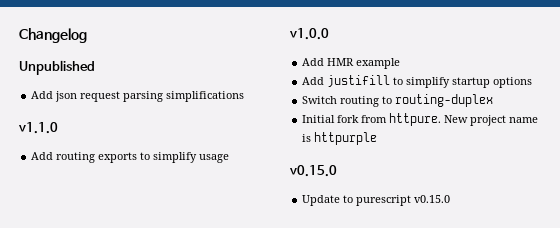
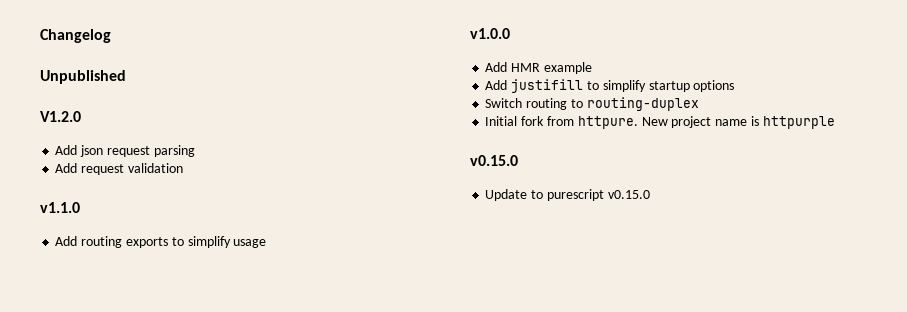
+ V1.2.0
- Add json request parsing simplifications
+ Add json request parsing
+ Add request validation

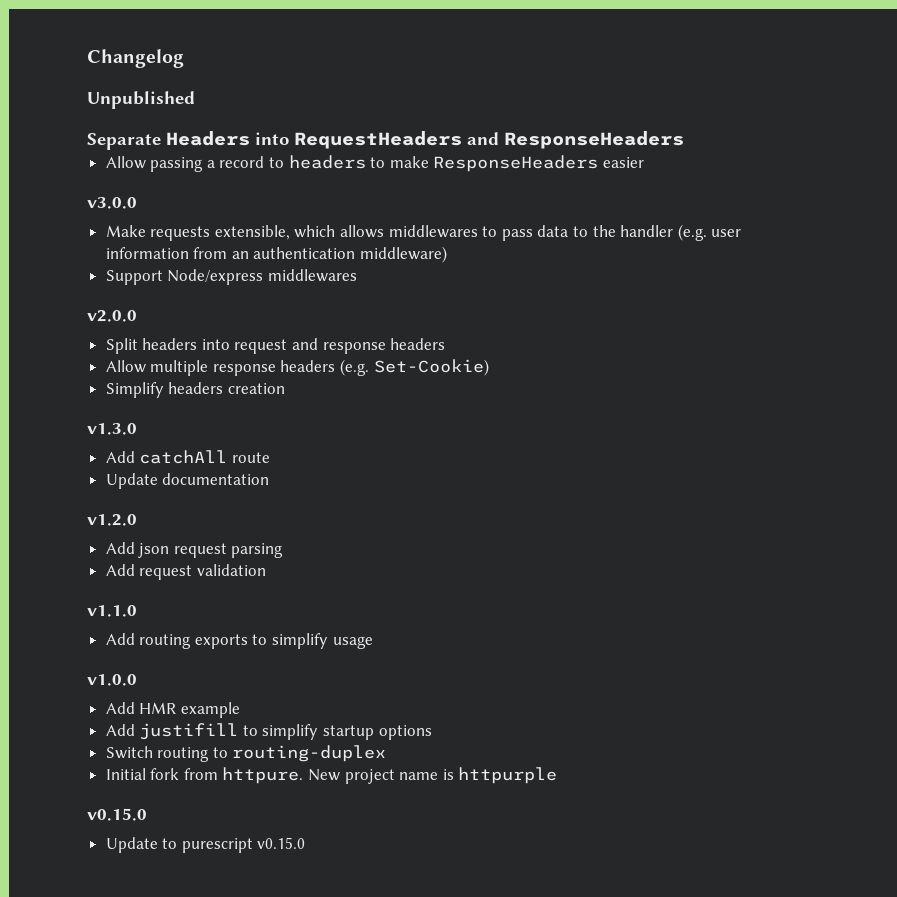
- V1.2.0
+ Separate Headers into RequestHeaders and ResponseHeaders
+ Allow passing a record to headers to make ResponseHeaders easier
+ v3.0.0
+ Make requests extensible, which allows middlewares to pass data to the handler (e.g. user information from an authentication middleware)
+ Support Node/express middlewares
+ v2.0.0
+ Split headers into request and response headers
+ Allow multiple response headers (e.g. Set-Cookie)
+ Simplify headers creation
+ v1.3.0
+ Add catchAll route
+ Update documentation
+ v1.2.0

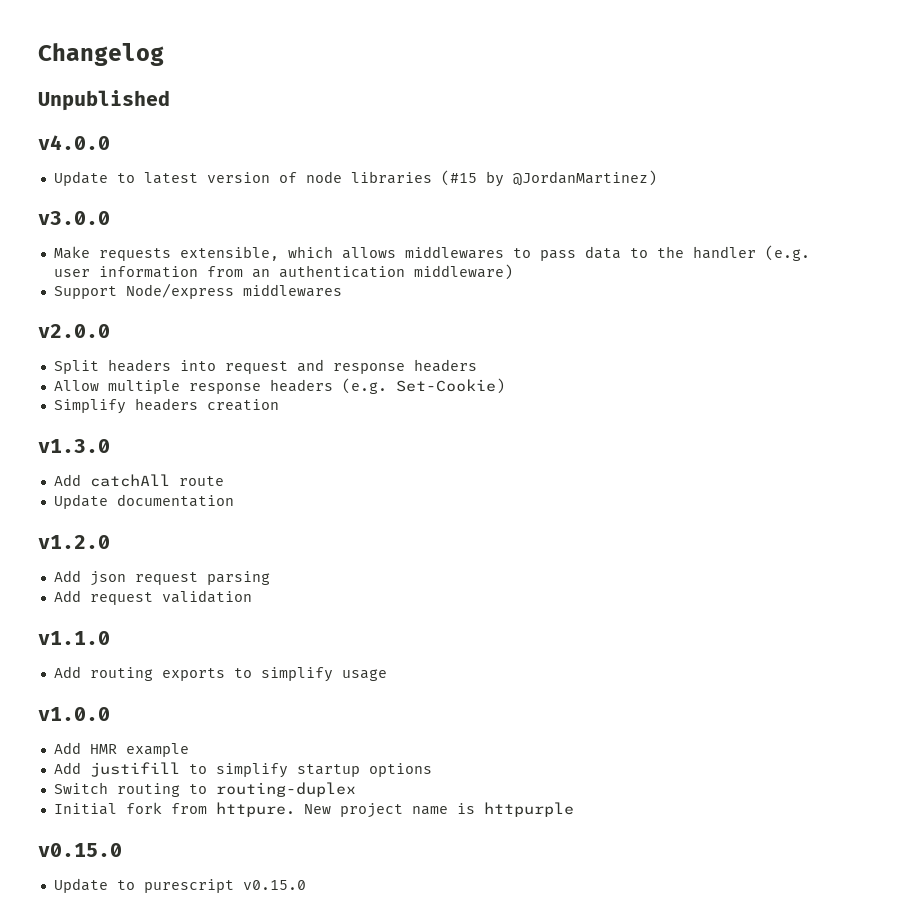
- Separate Headers into RequestHeaders and ResponseHeaders
- Allow passing a record to headers to make ResponseHeaders easier
+ v4.0.0
+ Update to latest version of node libraries (#15 by @JordanMartinez)

